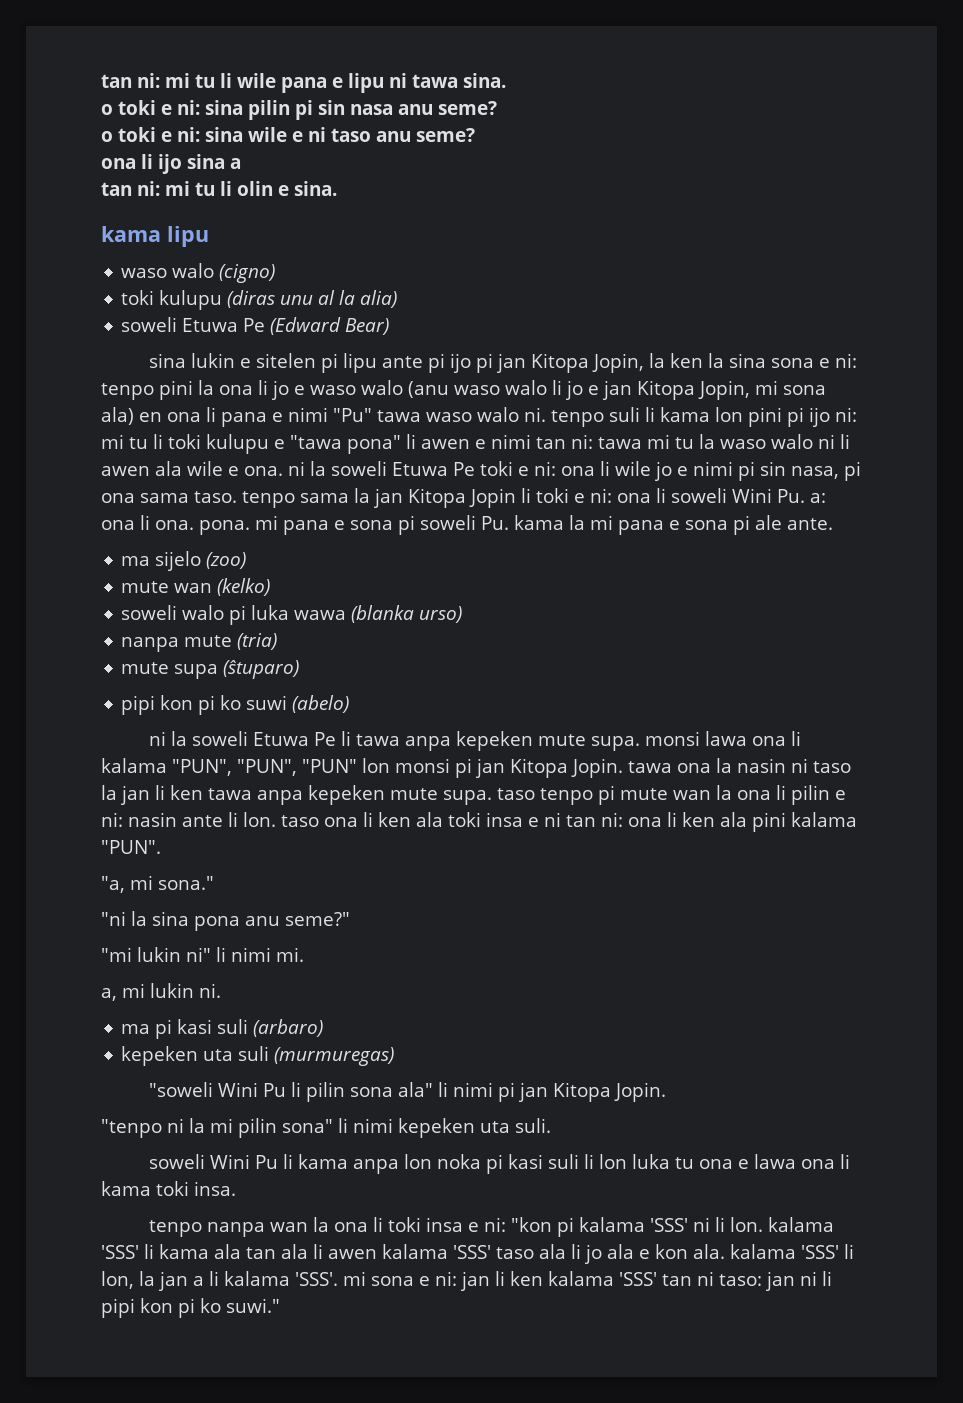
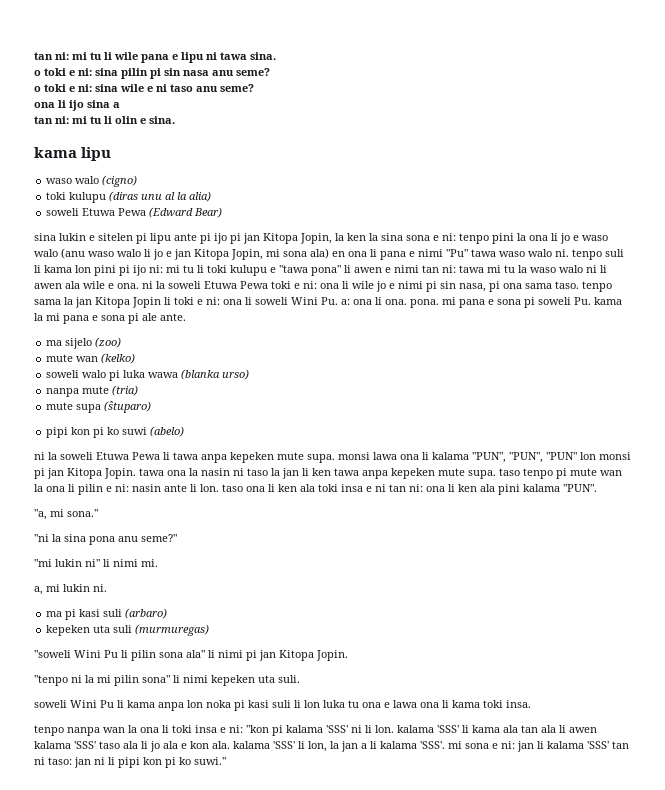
- soweli Etuwa Pe (Edward Bear)
+ soweli Etuwa Pewa (Edward Bear)
- tawa mi tu la waso walo ni li awen ala wile e ona. ni la soweli Etuwa Pe toki e ni:
+ tawa mi tu la waso walo ni li awen ala wile e ona. ni la soweli Etuwa Pewa toki e ni:
- ni la soweli Etuwa Pe li tawa anpa kepeken mute supa. monsi lawa ona li kalama "PUN", "PUN", "PUN" lon monsi pi jan Kitopa Jopin. tawa ona la nasin ni taso la jan li ken tawa anpa kepeken mute supa. taso tenpo pi mute wan la ona li pilin e ni:
+ ni la soweli Etuwa Pewa li tawa anpa kepeken mute supa. monsi lawa ona li kalama "PUN", "PUN", "PUN" lon monsi pi jan Kitopa Jopin. tawa ona la nasin ni taso la jan li ken tawa anpa kepeken mute supa. taso tenpo pi mute wan la ona li pilin e ni:
- jan li ken kalama 'SSS' tan ni taso:
+ jan li kalama 'SSS' tan ni taso:

